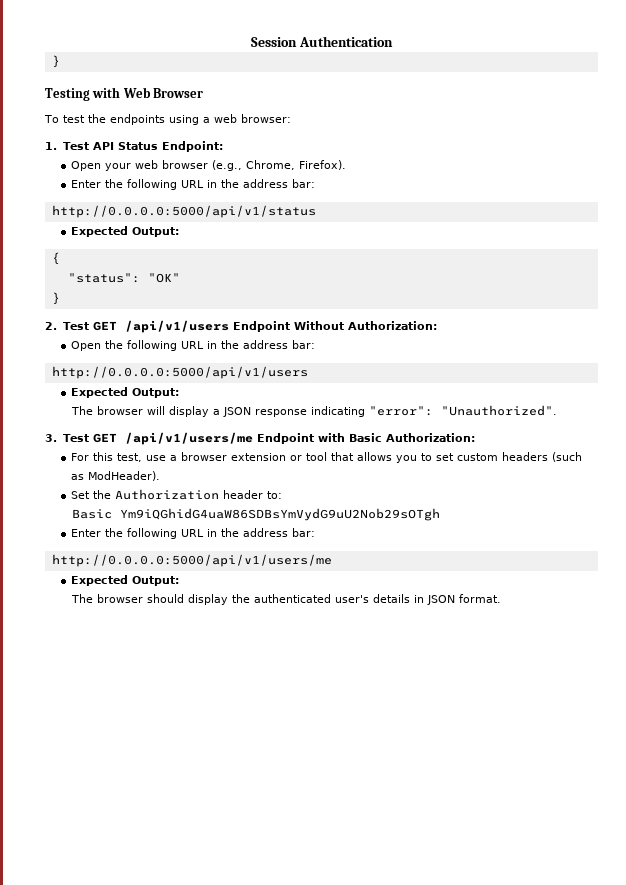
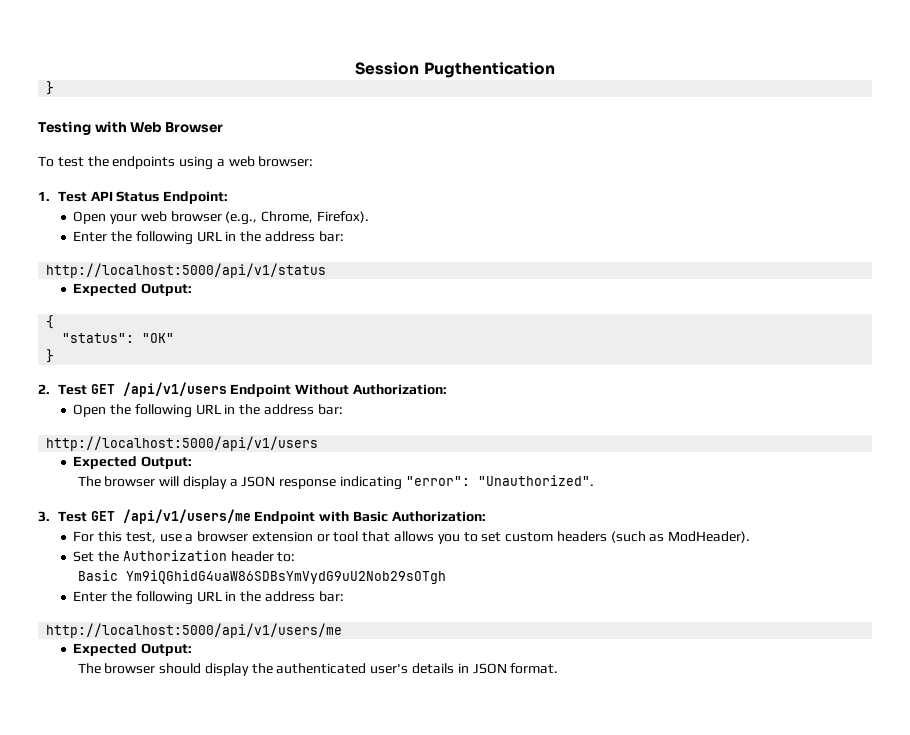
- Session Authentication
+ Session Pugthentication
- http://0.0.0.0:5000/api/v1/status
+ http://localhost:5000/api/v1/status
- http://0.0.0.0:5000/api/v1/users
+ http://localhost:5000/api/v1/users
- http://0.0.0.0:5000/api/v1/users/me
+ http://localhost:5000/api/v1/users/me

